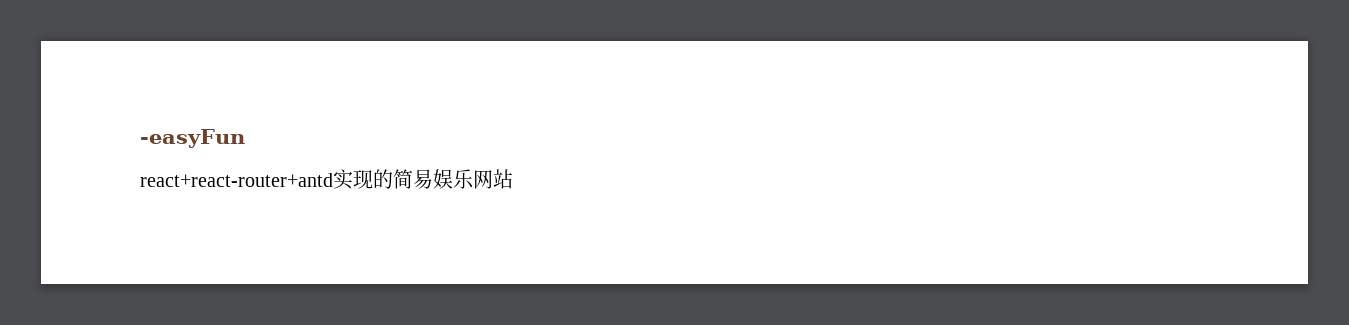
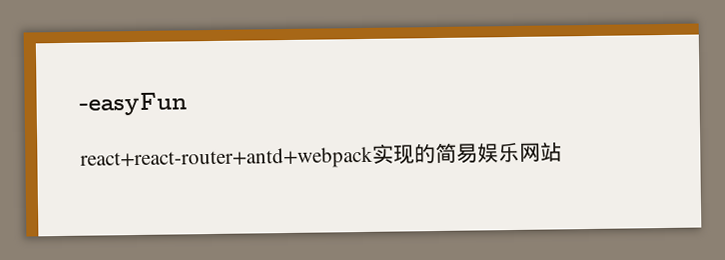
- react+react-router+antd实现的简易娱乐网站
+ react+react-router+antd+webpack实现的简易娱乐网站

